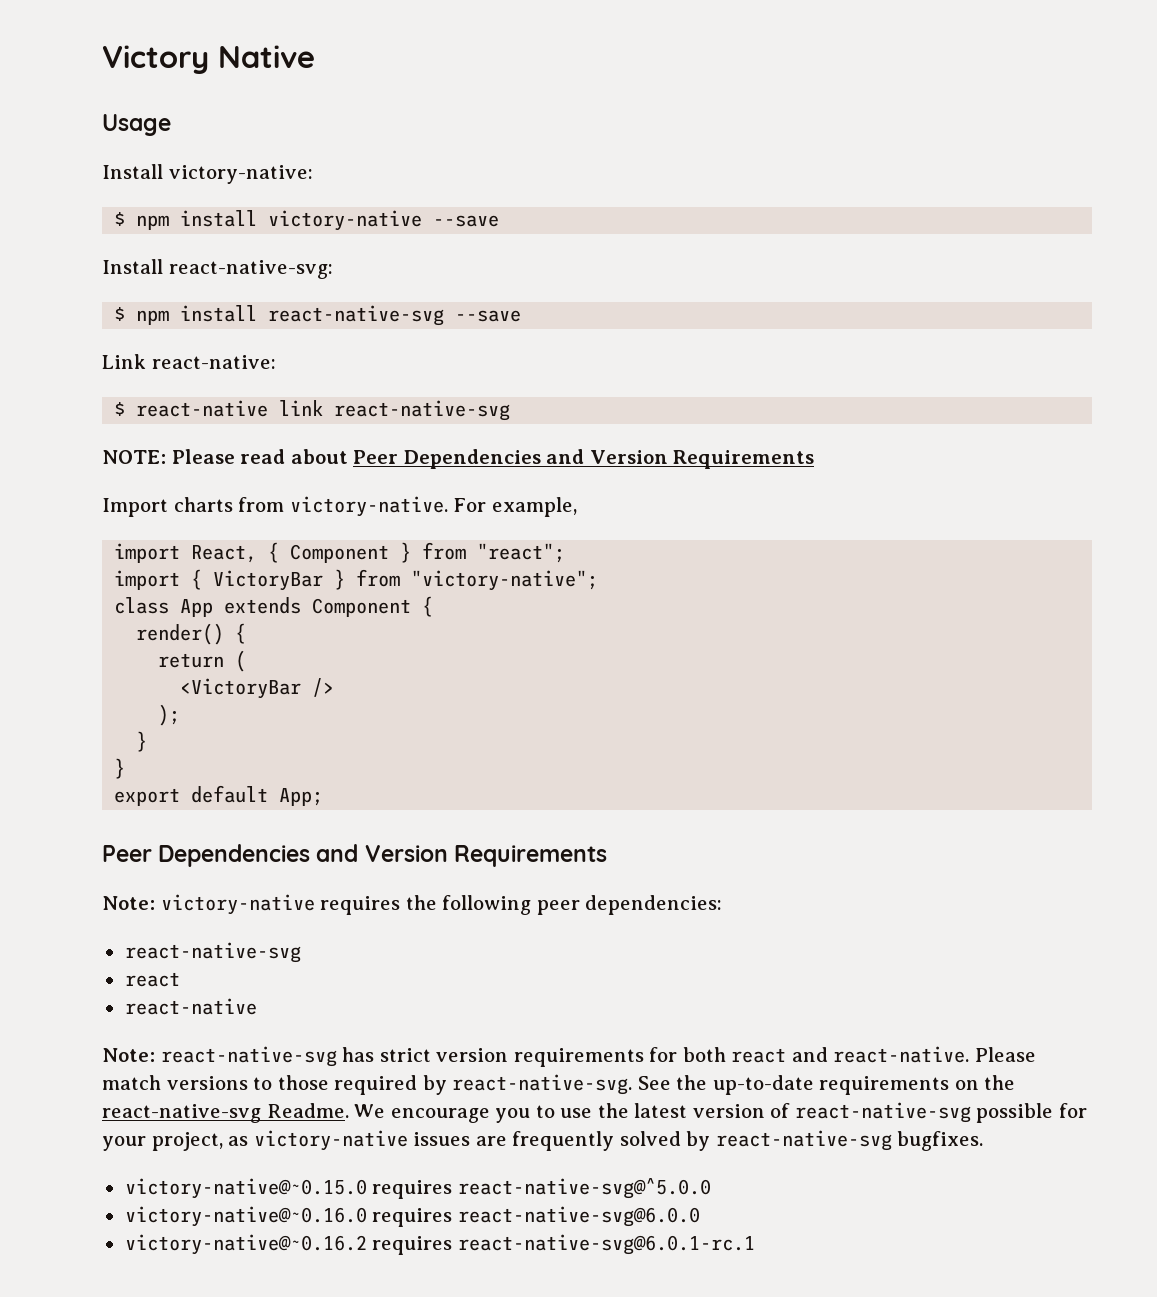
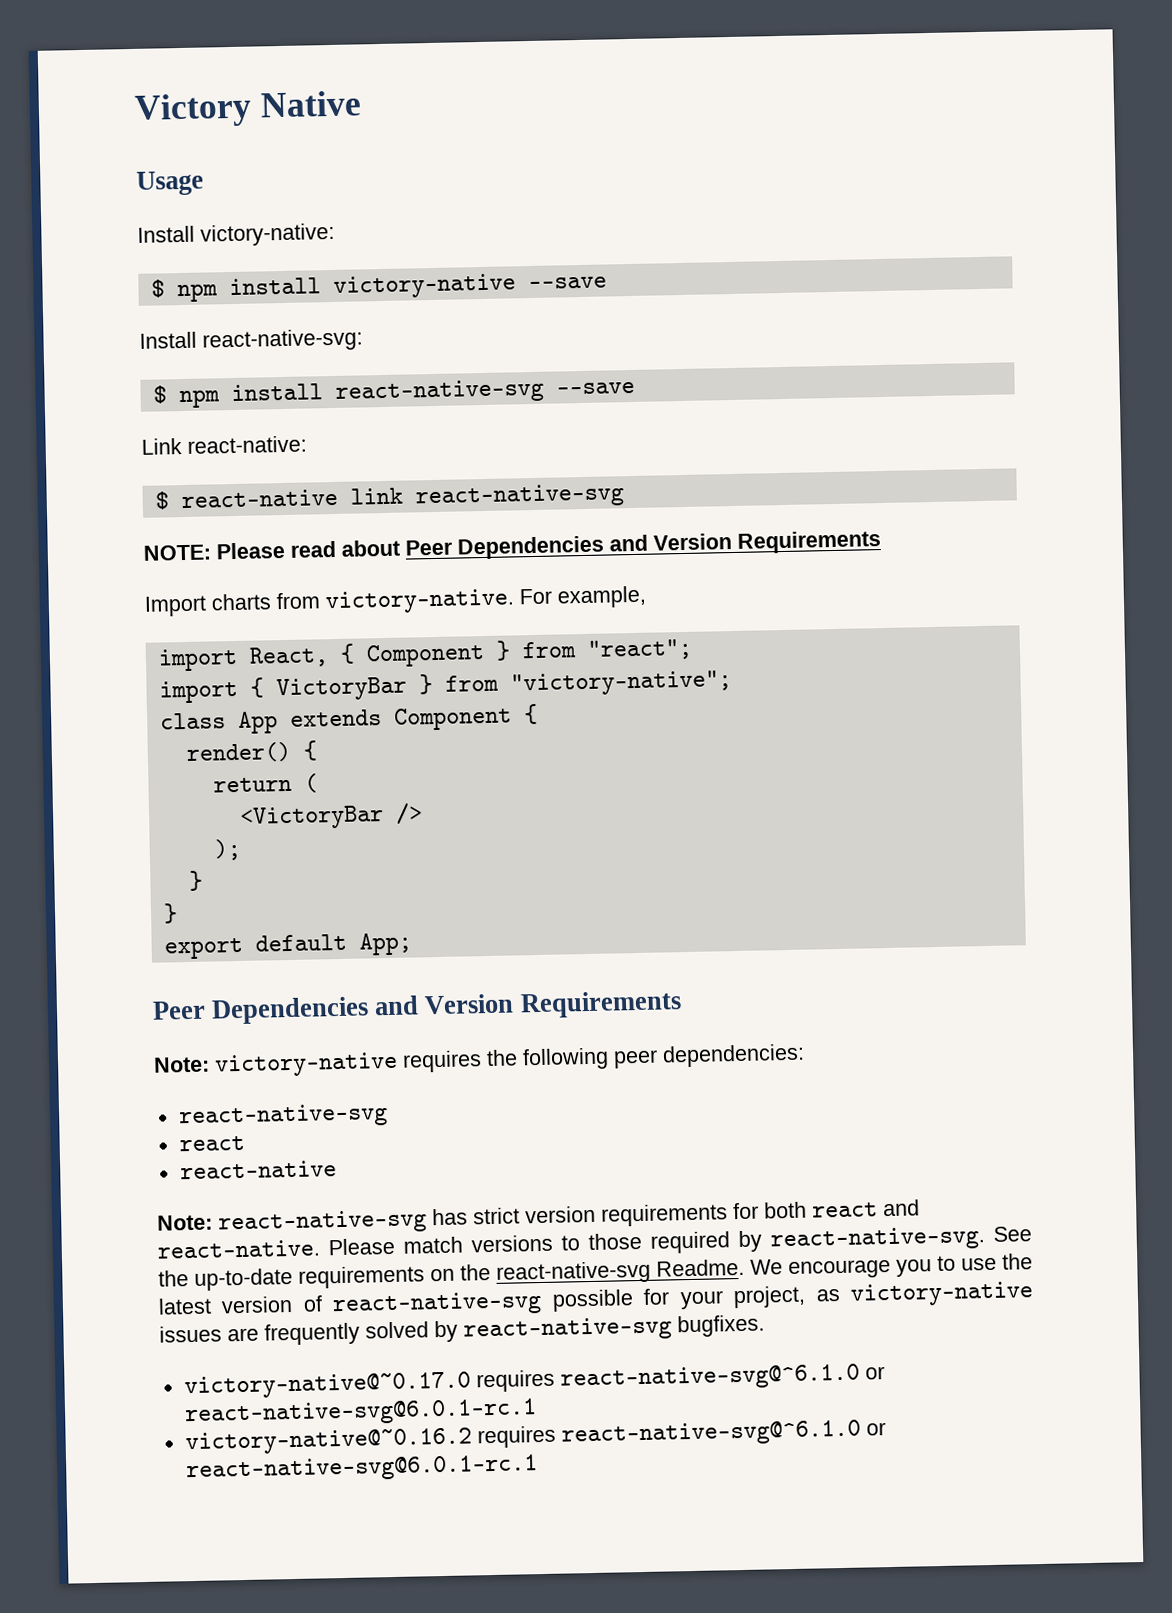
- victory-native@~0.15.0 requires react-native-svg@^5.0.0
- victory-native@~0.16.0 requires react-native-svg@6.0.0
+ victory-native@~0.17.0 requires react-native-svg@^6.1.0 or react-native-svg@6.0.1-rc.1
- victory-native@~0.16.2 requires react-native-svg@6.0.1-rc.1
+ victory-native@~0.16.2 requires react-native-svg@^6.1.0 or react-native-svg@6.0.1-rc.1

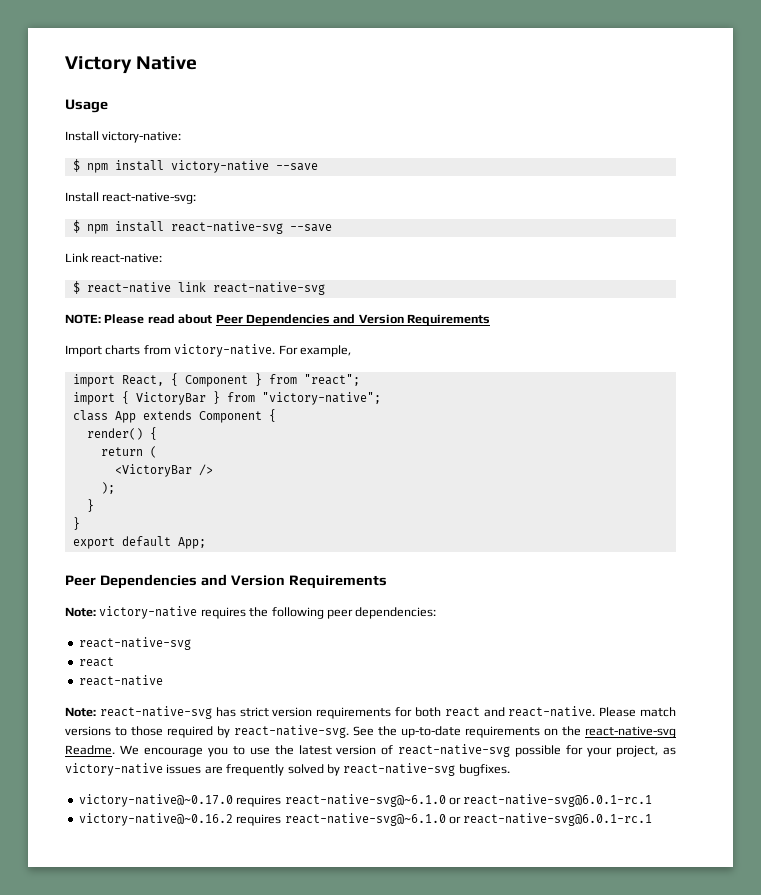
- victory-native@~0.17.0 requires react-native-svg@^6.1.0 or react-native-svg@6.0.1-rc.1
+ victory-native@~0.17.0 requires react-native-svg@~6.1.0 or react-native-svg@6.0.1-rc.1
- victory-native@~0.16.2 requires react-native-svg@^6.1.0 or react-native-svg@6.0.1-rc.1
+ victory-native@~0.16.2 requires react-native-svg@~6.1.0 or react-native-svg@6.0.1-rc.1

